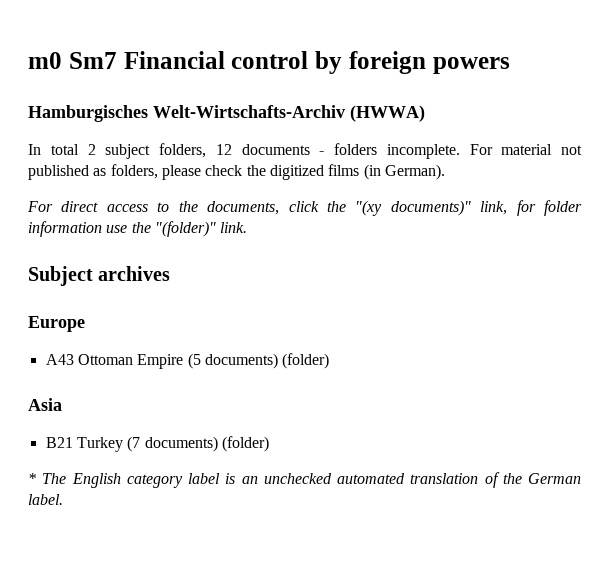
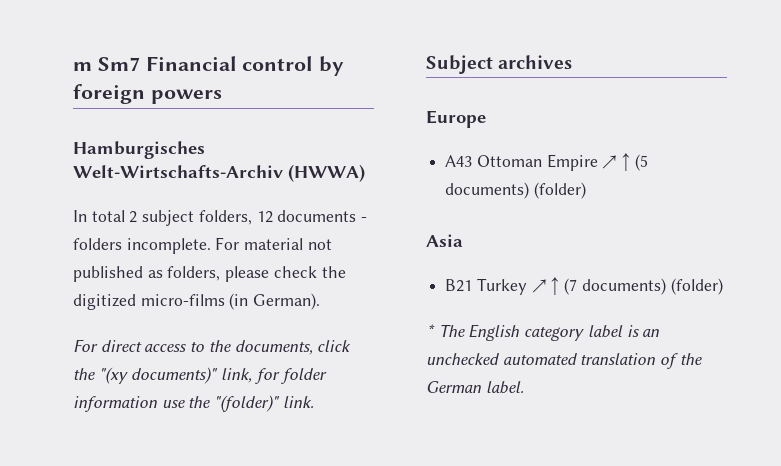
- m0 Sm7 Financial control by foreign powers
+ m Sm7 Financial control by foreign powers
- For material not published as folders, please check the digitized films (in German).
+ For material not published as folders, please check the digitized micro-films (in German).
- A43 Ottoman Empire (5 documents) (folder)
+ A43 Ottoman Empire ↗ ↑ (5 documents) (folder)
- B21 Turkey (7 documents) (folder)
+ B21 Turkey ↗ ↑ (7 documents) (folder)

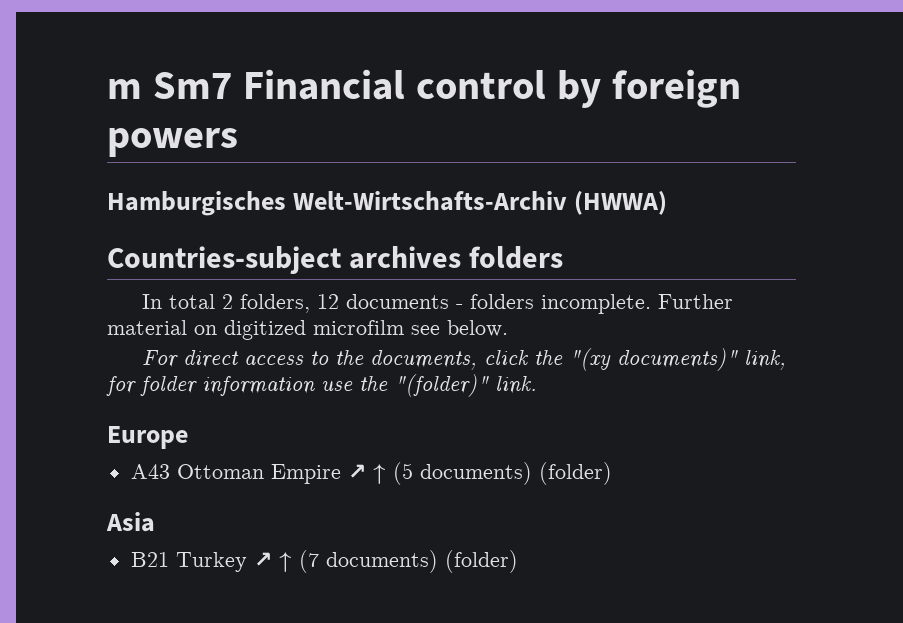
+ Countries-subject archives folders
- In total 2 subject folders, 12 documents - folders incomplete.
+ In total 2 folders, 12 documents - folders incomplete.
- For material not published as folders, please check the digitized micro-films (in German).
+ Further material on digitized microfilm see below.
- Subject archives
- * The English category label is an unchecked automated translation of the German label.

